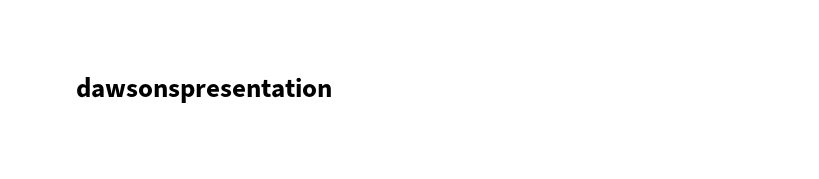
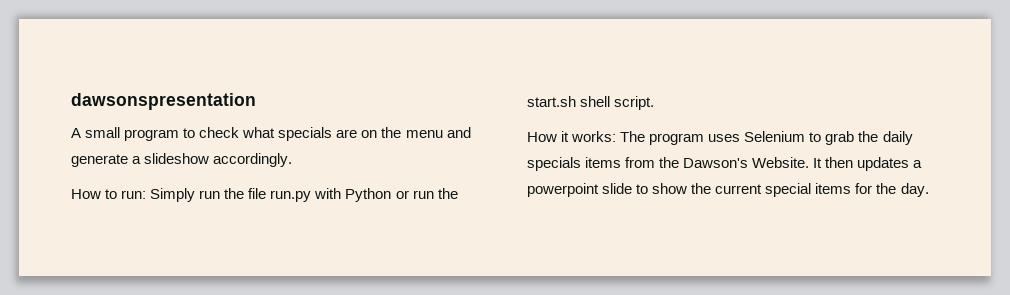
+ A small program to check what specials are on the menu and generate a slideshow accordingly.
+ How to run: Simply run the file run.py with Python or run the start.sh shell script.
+ How it works: The program uses Selenium to grab the daily specials items from the Dawson's Website. It then updates a powerpoint slide to show the current special items for the day.

